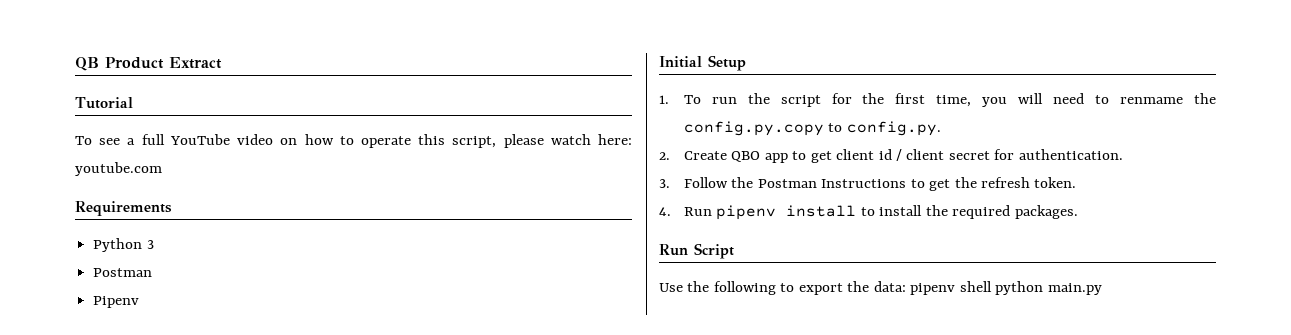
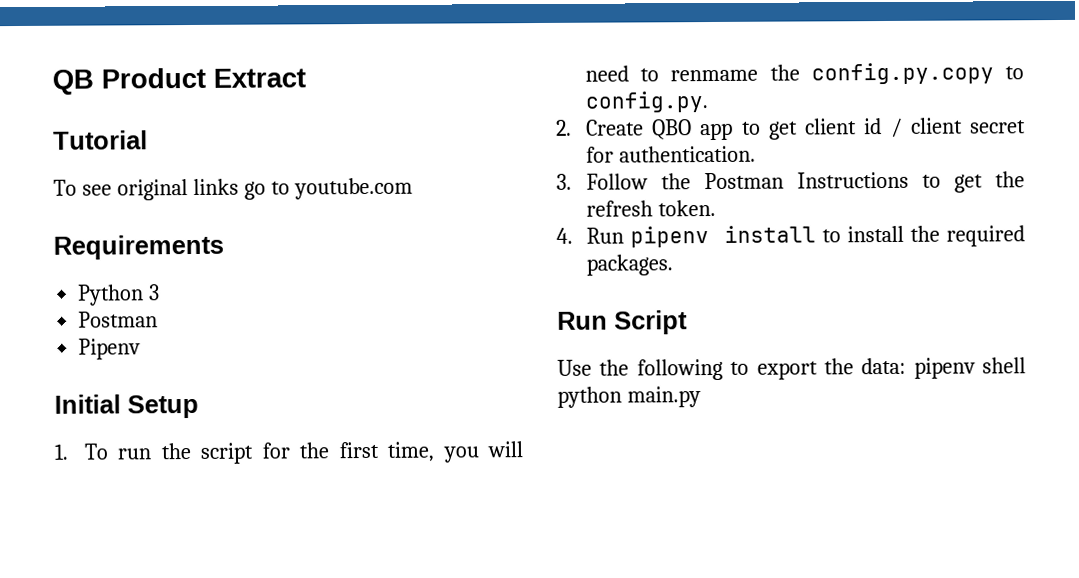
- To see a full YouTube video on how to operate this script, please watch here: youtube.com
+ To see original links go to youtube.com

